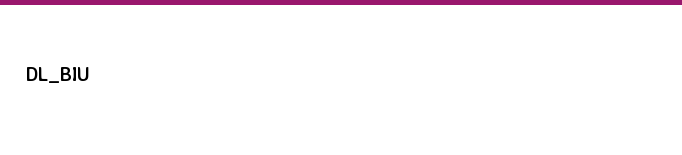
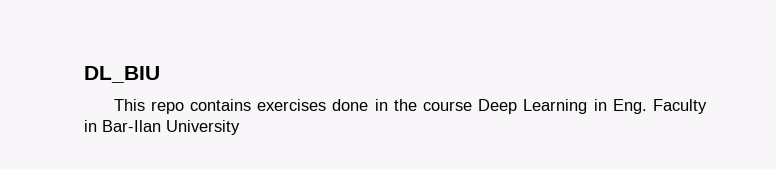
+ This repo contains exercises done in the course Deep Learning in Eng. Faculty in Bar-Ilan University

